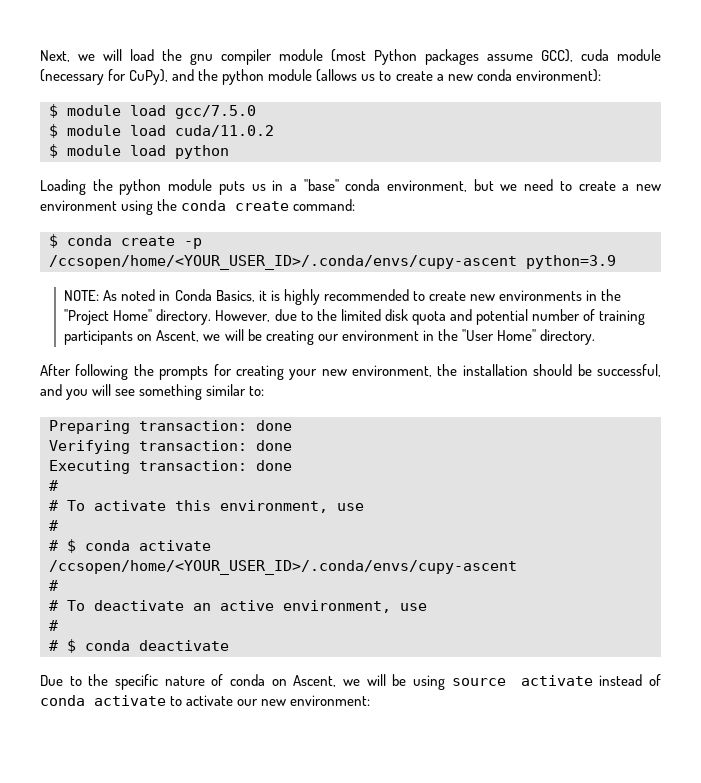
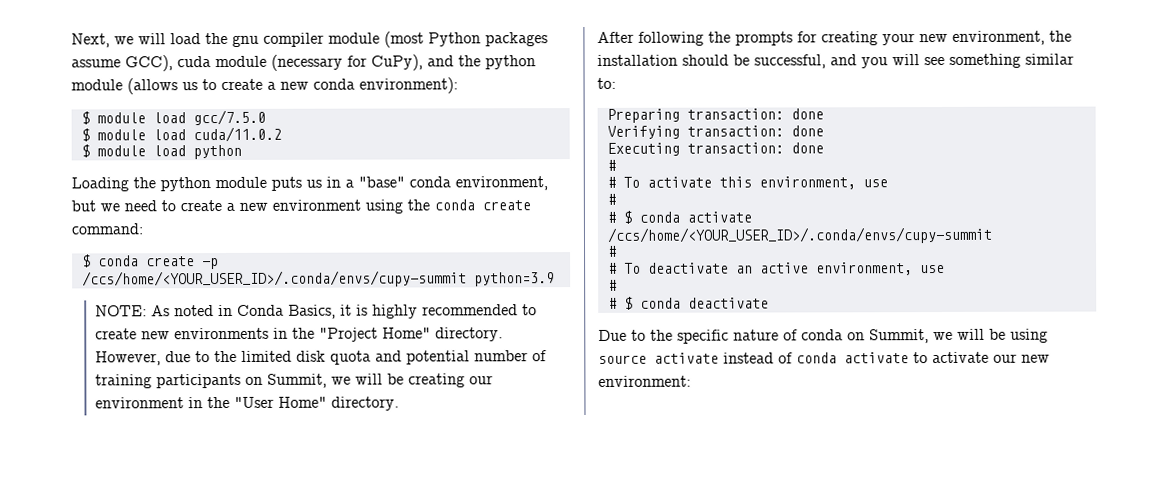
- $ conda create -p /ccsopen/home/<YOUR_USER_ID>/.conda/envs/cupy-ascent python=3.9
+ $ conda create -p /ccs/home/<YOUR_USER_ID>/.conda/envs/cupy-summit python=3.9
- However, due to the limited disk quota and potential number of training participants on Ascent, we will be creating our environment in the "User Home" directory.
+ However, due to the limited disk quota and potential number of training participants on Summit, we will be creating our environment in the "User Home" directory.
- # $ conda activate /ccsopen/home/<YOUR_USER_ID>/.conda/envs/cupy-ascent
+ # $ conda activate /ccs/home/<YOUR_USER_ID>/.conda/envs/cupy-summit
- Due to the specific nature of conda on Ascent, we will be using source activate instead of conda activate to activate our new environment:
+ Due to the specific nature of conda on Summit, we will be using source activate instead of conda activate to activate our new environment:

